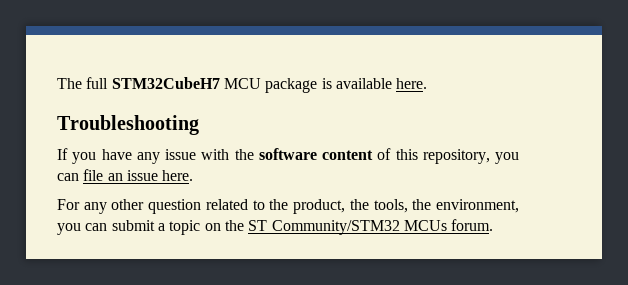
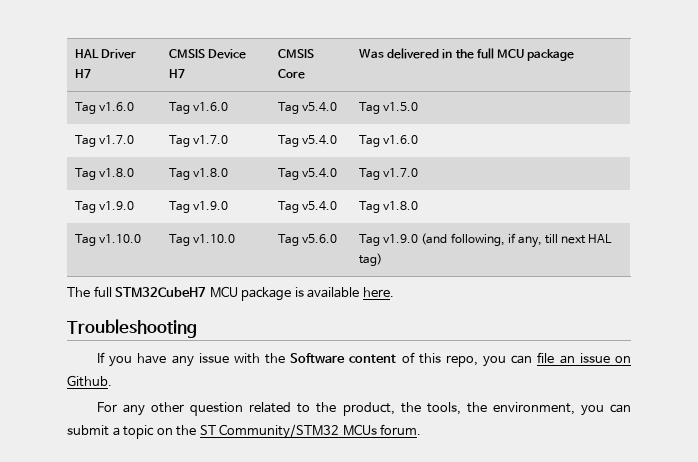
+ HAL Driver H7 | CMSIS Device H7 | CMSIS Core | Was delivered in the full MCU package
+ Tag v1.6.0 | Tag v1.6.0 | Tag v5.4.0 | Tag v1.5.0
+ Tag v1.7.0 | Tag v1.7.0 | Tag v5.4.0 | Tag v1.6.0
+ Tag v1.8.0 | Tag v1.8.0 | Tag v5.4.0 | Tag v1.7.0
+ Tag v1.9.0 | Tag v1.9.0 | Tag v5.4.0 | Tag v1.8.0
+ Tag v1.10.0 | Tag v1.10.0 | Tag v5.6.0 | Tag v1.9.0 (and following, if any, till next HAL tag)
- If you have any issue with the software content of this repository, you can file an issue here.
+ If you have any issue with the Software content of this repo, you can file an issue on Github.

